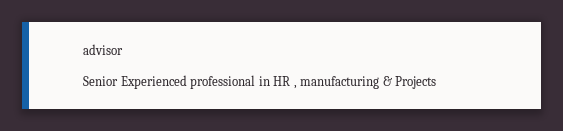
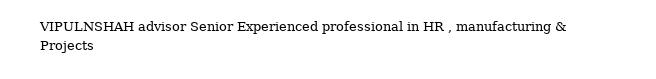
- advisor
- Senior Experienced professional in HR , manufacturing & Projects
+ VIPULNSHAH advisor Senior Experienced professional in HR , manufacturing & Projects

